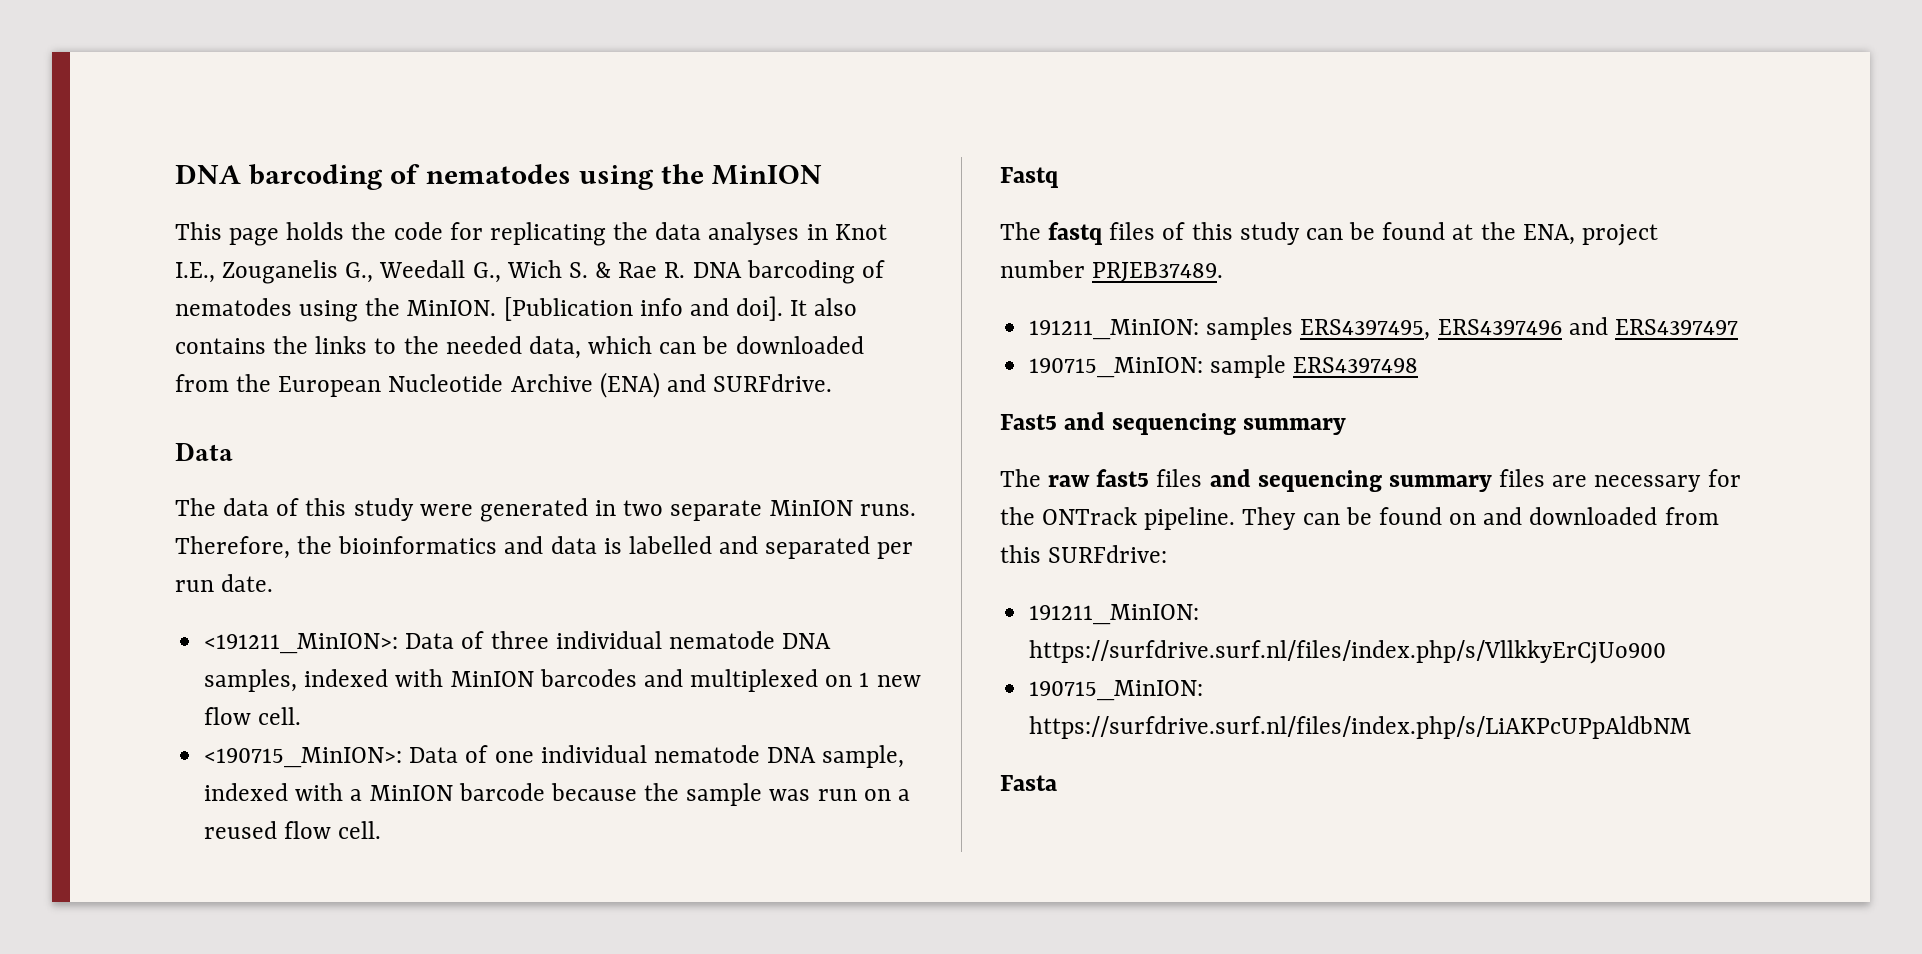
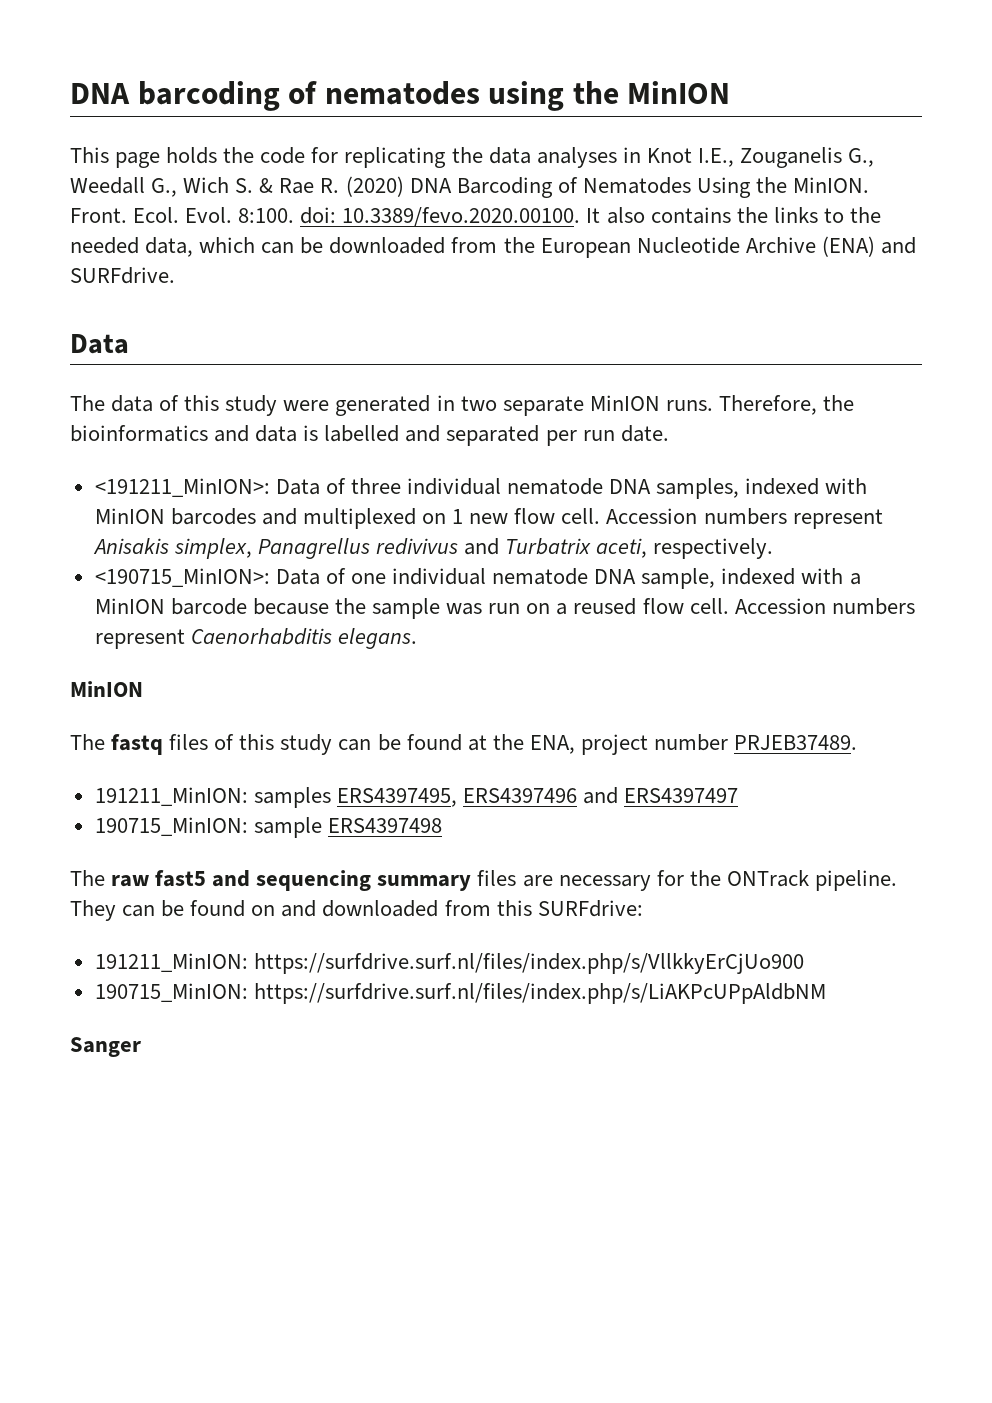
- This page holds the code for replicating the data analyses in Knot I.E., Zouganelis G., Weedall G., Wich S. & Rae R. DNA barcoding of nematodes using the MinION. [Publication info and doi]. It also contains the links to the needed data, which can be downloaded from the European Nucleotide Archive (ENA) and SURFdrive.
+ This page holds the code for replicating the data analyses in Knot I.E., Zouganelis G., Weedall G., Wich S. & Rae R. (2020) DNA Barcoding of Nematodes Using the MinION. Front. Ecol. Evol. 8:100. doi: 10.3389/fevo.2020.00100. It also contains the links to the needed data, which can be downloaded from the European Nucleotide Archive (ENA) and SURFdrive.
+ Accession numbers represent Anisakis simplex, Panagrellus redivivus and Turbatrix aceti, respectively.
- <190715_MinION>: Data of one individual nematode DNA sample, indexed with a MinION barcode because the sample was run on a reused flow cell.
- Fastq
+ <190715_MinION>: Data of one individual nematode DNA sample, indexed with a MinION barcode because the sample was run on a reused flow cell. Accession numbers represent Caenorhabditis elegans.
+ MinION
- Fast5 and sequencing summary
- The raw fast5 files and sequencing summary files are necessary for the ONTrack pipeline.
+ The raw fast5 and sequencing summary files are necessary for the ONTrack pipeline.
- Fasta
+ Sanger

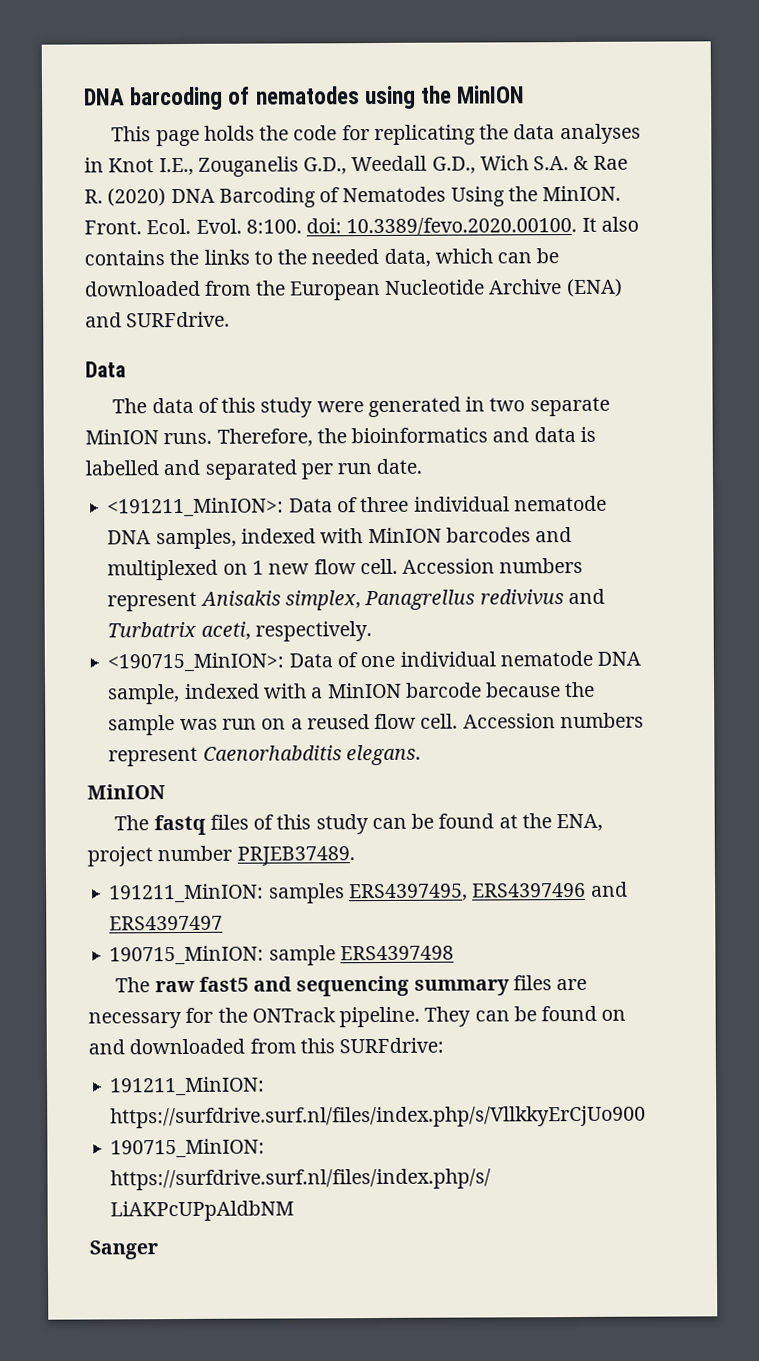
- This page holds the code for replicating the data analyses in Knot I.E., Zouganelis G., Weedall G., Wich S. & Rae R. (2020) DNA Barcoding of Nematodes Using the MinION.
+ This page holds the code for replicating the data analyses in Knot I.E., Zouganelis G.D., Weedall G.D., Wich S.A. & Rae R. (2020) DNA Barcoding of Nematodes Using the MinION.

